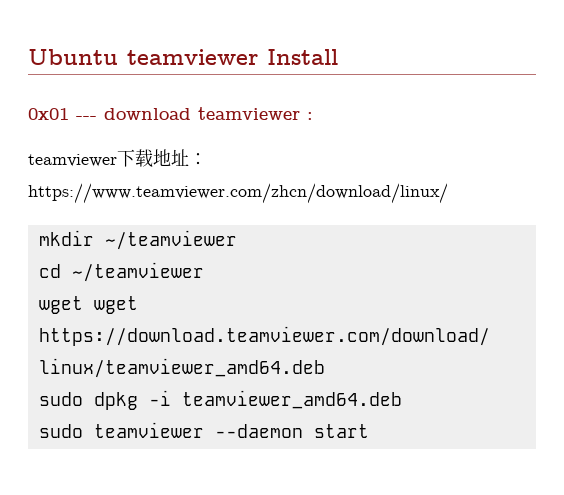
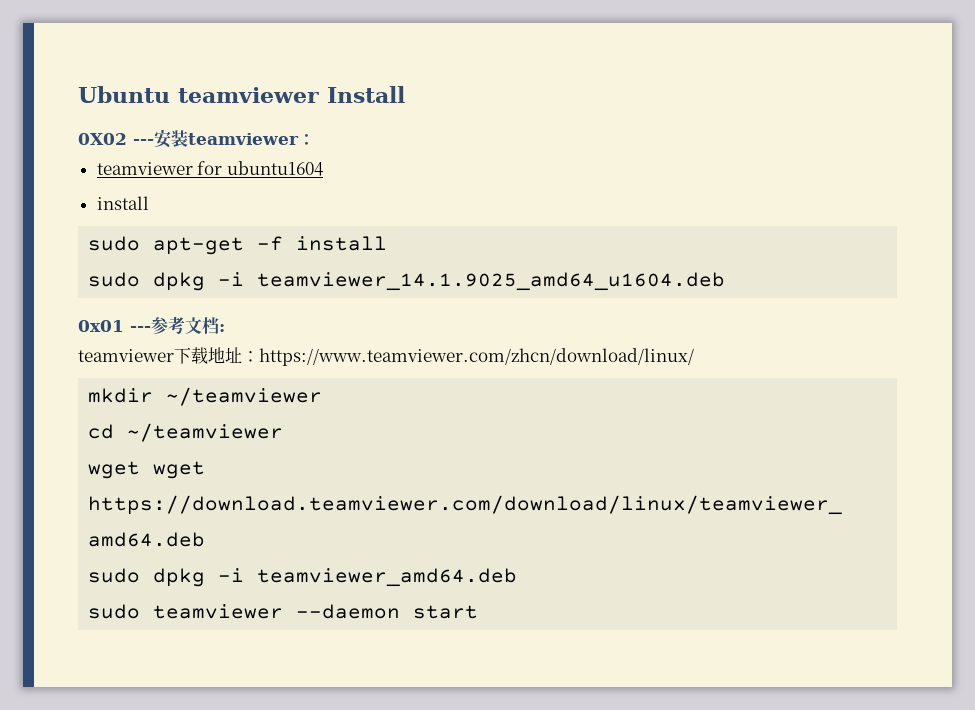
+ 0X02 ---安装teamviewer：
+ teamviewer for ubuntu1604
+ install
+ sudo apt-get -f install
+ sudo dpkg -i teamviewer_14.1.9025_amd64_u1604.deb
- 0x01 --- download teamviewer :
+ 0x01 ---参考文档:

